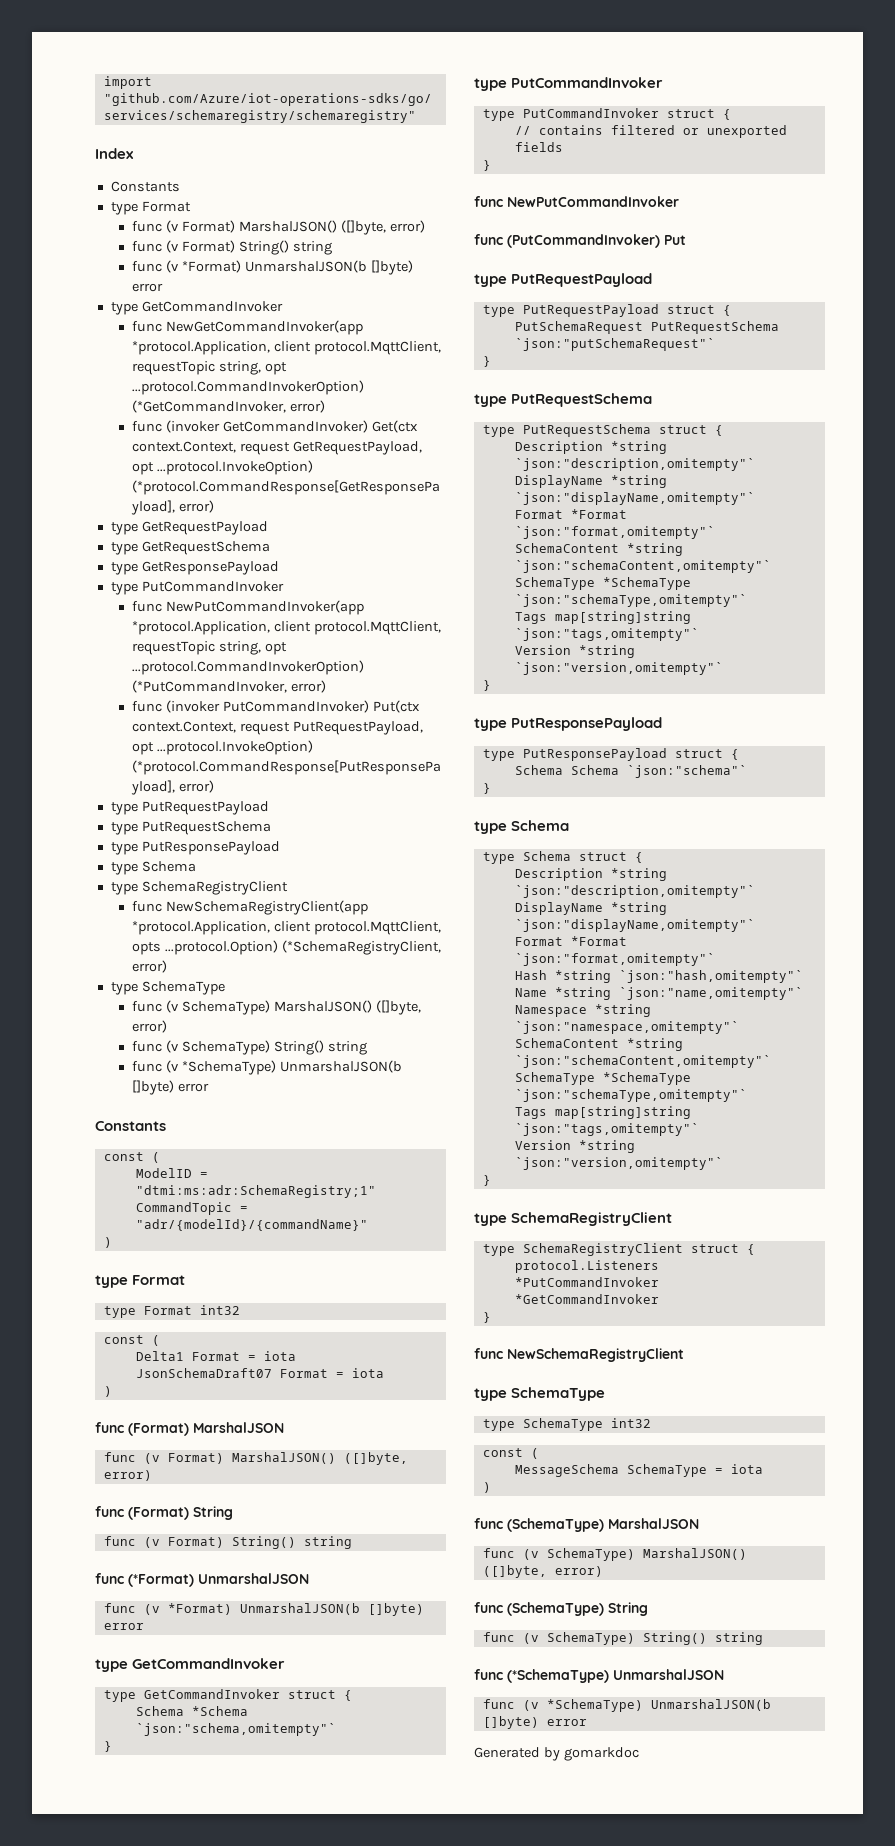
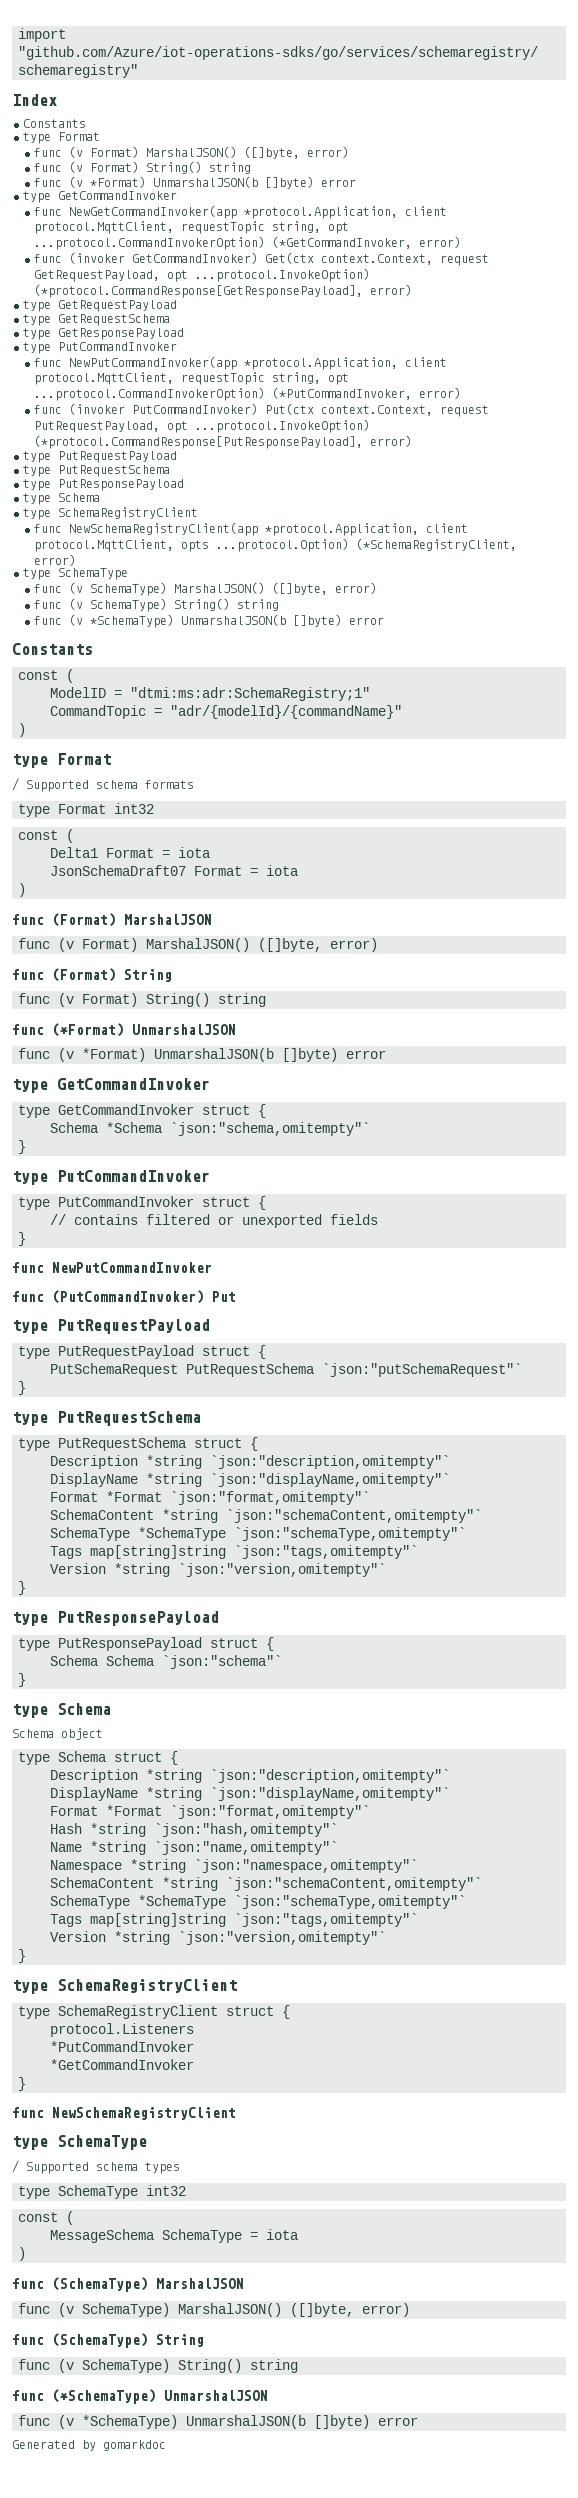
+ / Supported schema formats
+ Schema object
+ / Supported schema types

